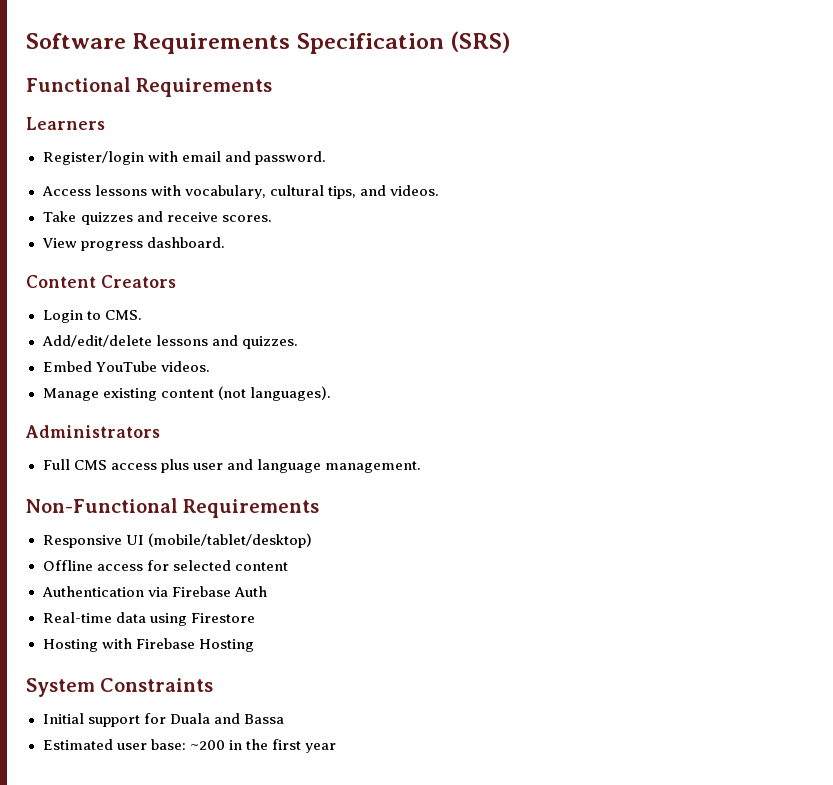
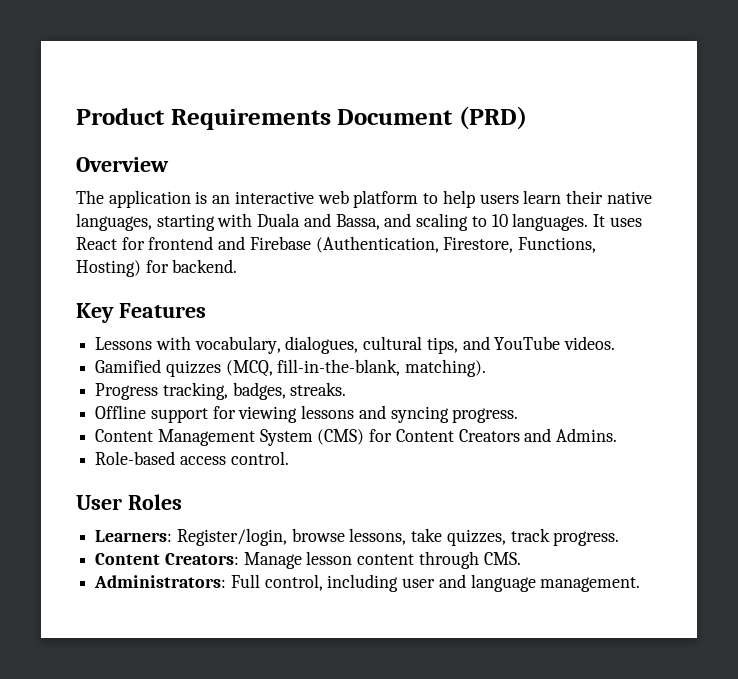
- Software Requirements Specification (SRS)
- Functional Requirements
- Learners
- Register/login with email and password.
- Access lessons with vocabulary, cultural tips, and videos.
- Take quizzes and receive scores.
- View progress dashboard.
- Content Creators
- Login to CMS.
- Add/edit/delete lessons and quizzes.
- Embed YouTube videos.
- Manage existing content (not languages).
- Administrators
- Full CMS access plus user and language management.
- Non-Functional Requirements
- Responsive UI (mobile/tablet/desktop)
- Offline access for selected content
- Authentication via Firebase Auth
- Real-time data using Firestore
- Hosting with Firebase Hosting
- System Constraints
- Initial support for Duala and Bassa
- Estimated user base: ~200 in the first year
+ Product Requirements Document (PRD)
+ Overview
+ The application is an interactive web platform to help users learn their native languages, starting with Duala and Bassa, and scaling to 10 languages. It uses React for frontend and Firebase (Authentication, Firestore, Functions, Hosting) for backend.
+ Key Features
+ Lessons with vocabulary, dialogues, cultural tips, and YouTube videos.
+ Gamified quizzes (MCQ, fill-in-the-blank, matching).
+ Progress tracking, badges, streaks.
+ Offline support for viewing lessons and syncing progress.
+ Content Management System (CMS) for Content Creators and Admins.
+ Role-based access control.
+ User Roles
+ Learners: Register/login, browse lessons, take quizzes, track progress.
+ Content Creators: Manage lesson content through CMS.
+ Administrators: Full control, including user and language management.

